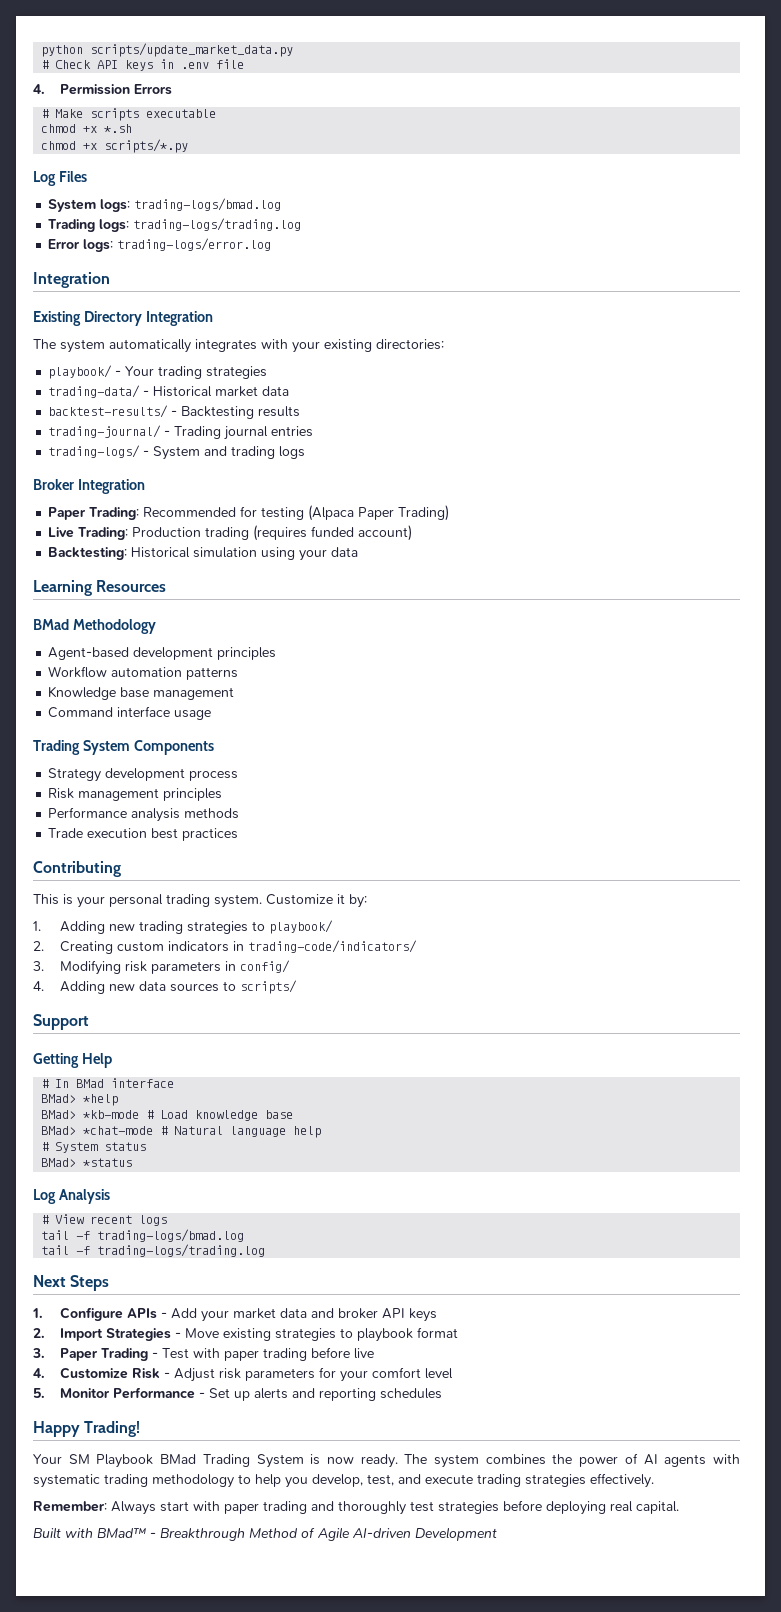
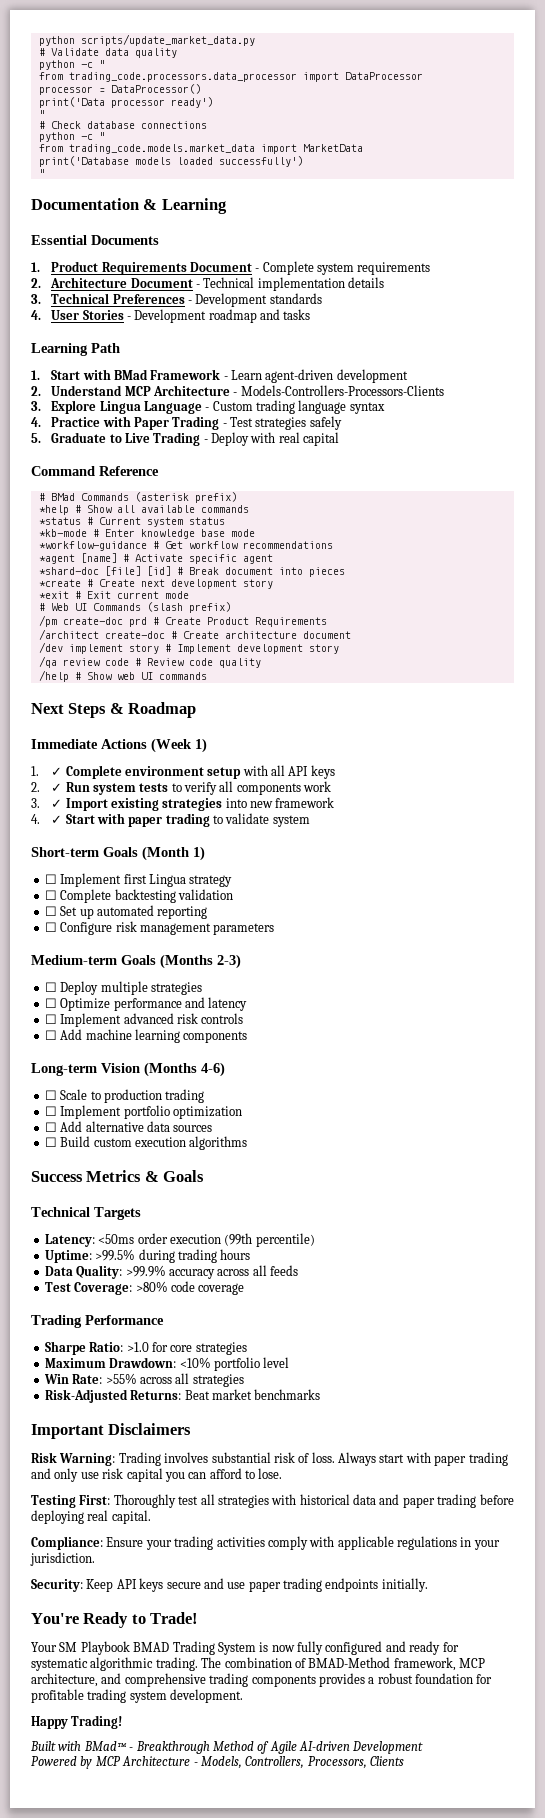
- # Check API keys in .env file
- 4. Permission Errors
- # Make scripts executable
- chmod +x *.sh
- chmod +x scripts/*.py
- Log Files
- System logs: trading-logs/bmad.log
- Trading logs: trading-logs/trading.log
- Error logs: trading-logs/error.log
- Integration
- Existing Directory Integration
- The system automatically integrates with your existing directories:
- playbook/ - Your trading strategies
- trading-data/ - Historical market data
- backtest-results/ - Backtesting results
- trading-journal/ - Trading journal entries
- trading-logs/ - System and trading logs
- Broker Integration
- Paper Trading: Recommended for testing (Alpaca Paper Trading)
- Live Trading: Production trading (requires funded account)
- Backtesting: Historical simulation using your data
- Learning Resources
- BMad Methodology
- Agent-based development principles
- Workflow automation patterns
- Knowledge base management
- Command interface usage
- Trading System Components
- Strategy development process
- Risk management principles
- Performance analysis methods
- Trade execution best practices
- Contributing
- This is your personal trading system. Customize it by:
- 1. Adding new trading strategies to playbook/
- 2. Creating custom indicators in trading-code/indicators/
- 3. Modifying risk parameters in config/
- 4. Adding new data sources to scripts/
- Support
- Getting Help
- # In BMad interface
- BMad> *help
- BMad> *kb-mode # Load knowledge base
- BMad> *chat-mode # Natural language help
- # System status
- BMad> *status
- Log Analysis
- # View recent logs
- tail -f trading-logs/bmad.log
- tail -f trading-logs/trading.log
- Next Steps
- 1. Configure APIs - Add your market data and broker API keys
- 2. Import Strategies - Move existing strategies to playbook format
- 3. Paper Trading - Test with paper trading before live
- 4. Customize Risk - Adjust risk parameters for your comfort level
- 5. Monitor Performance - Set up alerts and reporting schedules
+ # Validate data quality
+ python -c "
+ from trading_code.processors.data_processor import DataProcessor
+ processor = DataProcessor()
+ print('Data processor ready')
+ "
+ # Check database connections
+ python -c "
+ from trading_code.models.market_data import MarketData
+ print('Database models loaded successfully')
+ "
+ Documentation & Learning
+ Essential Documents
+ 1. Product Requirements Document - Complete system requirements
+ 2. Architecture Document - Technical implementation details
+ 3. Technical Preferences - Development standards
+ 4. User Stories - Development roadmap and tasks
+ Learning Path
+ 1. Start with BMad Framework - Learn agent-driven development
+ 2. Understand MCP Architecture - Models-Controllers-Processors-Clients
+ 3. Explore Lingua Language - Custom trading language syntax
+ 4. Practice with Paper Trading - Test strategies safely
+ 5. Graduate to Live Trading - Deploy with real capital
+ Command Reference
+ # BMad Commands (asterisk prefix)
+ *help # Show all available commands
+ *status # Current system status
+ *kb-mode # Enter knowledge base mode
+ *workflow-guidance # Get workflow recommendations
+ *agent [name] # Activate specific agent
+ *shard-doc [file] [id] # Break document into pieces
+ *create # Create next development story
+ *exit # Exit current mode
+ # Web UI Commands (slash prefix)
+ /pm create-doc prd # Create Product Requirements
+ /architect create-doc # Create architecture document
+ /dev implement story # Implement development story
+ /qa review code # Review code quality
+ /help # Show web UI commands
+ Next Steps & Roadmap
+ Immediate Actions (Week 1)
+ 1. ✓ Complete environment setup with all API keys
+ 2. ✓ Run system tests to verify all components work
+ 3. ✓ Import existing strategies into new framework
+ 4. ✓ Start with paper trading to validate system
+ Short-term Goals (Month 1)
+ ☐ Implement first Lingua strategy
+ ☐ Complete backtesting validation
+ ☐ Set up automated reporting
+ ☐ Configure risk management parameters
+ Medium-term Goals (Months 2-3)
+ ☐ Deploy multiple strategies
+ ☐ Optimize performance and latency
+ ☐ Implement advanced risk controls
+ ☐ Add machine learning components
+ Long-term Vision (Months 4-6)
+ ☐ Scale to production trading
+ ☐ Implement portfolio optimization
+ ☐ Add alternative data sources
+ ☐ Build custom execution algorithms
+ Success Metrics & Goals
+ Technical Targets
+ Latency: <50ms order execution (99th percentile)
+ Uptime: >99.5% during trading hours
+ Data Quality: >99.9% accuracy across all feeds
+ Test Coverage: >80% code coverage
+ Trading Performance
+ Sharpe Ratio: >1.0 for core strategies
+ Maximum Drawdown: <10% portfolio level
+ Win Rate: >55% across all strategies
+ Risk-Adjusted Returns: Beat market benchmarks
+ Important Disclaimers
+ Risk Warning: Trading involves substantial risk of loss. Always start with paper trading and only use risk capital you can afford to lose.
+ Testing First: Thoroughly test all strategies with historical data and paper trading before deploying real capital.
+ Compliance: Ensure your trading activities comply with applicable regulations in your jurisdiction.
+ Security: Keep API keys secure and use paper trading endpoints initially.
+ You're Ready to Trade!
+ Your SM Playbook BMAD Trading System is now fully configured and ready for systematic algorithmic trading. The combination of BMAD-Method framework, MCP architecture, and comprehensive trading components provides a robust foundation for profitable trading system development.
  Happy Trading!
- Your SM Playbook BMad Trading System is now ready. The system combines the power of AI agents with systematic trading methodology to help you develop, test, and execute trading strategies effectively.
- Remember: Always start with paper trading and thoroughly test strategies before deploying real capital.
+ Powered by MCP Architecture - Models, Controllers, Processors, Clients

